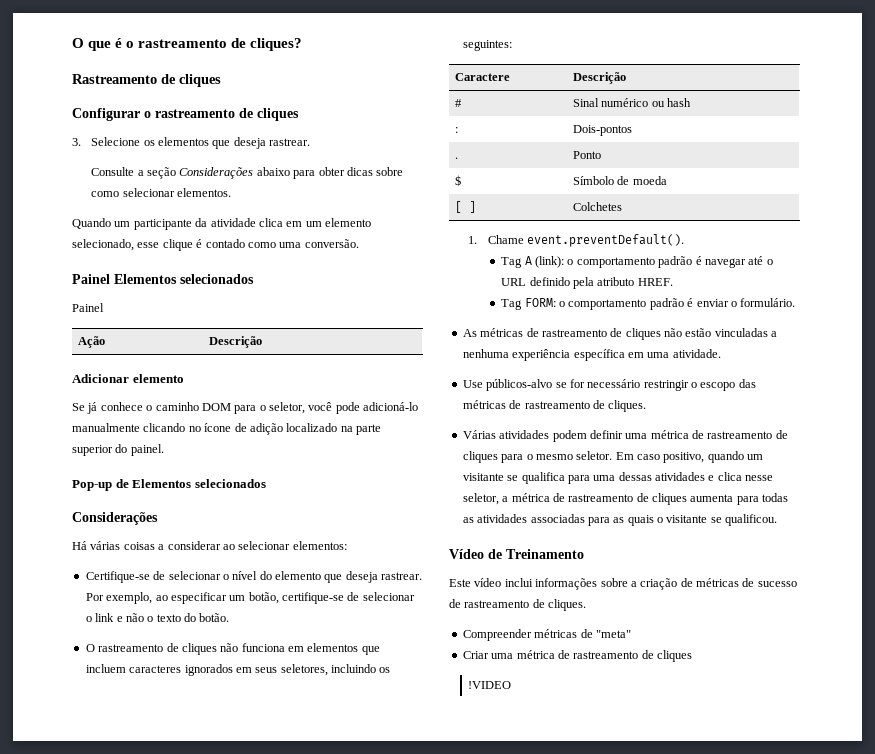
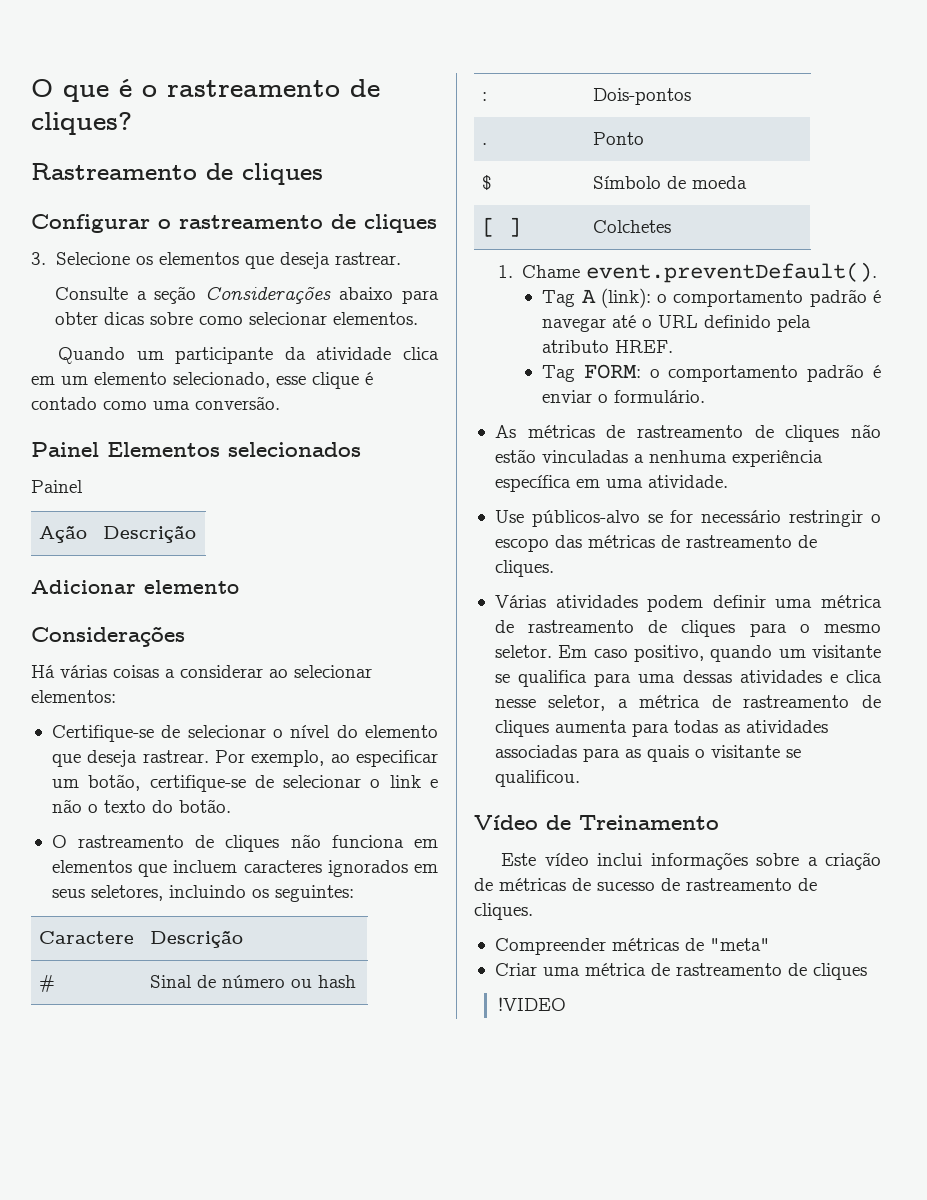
- Se já conhece o caminho DOM para o seletor, você pode adicioná-lo manualmente clicando no ícone de adição localizado na parte superior do painel.
- Pop-up de Elementos selecionados
- # | Sinal numérico ou hash
+ # | Sinal de número ou hash

